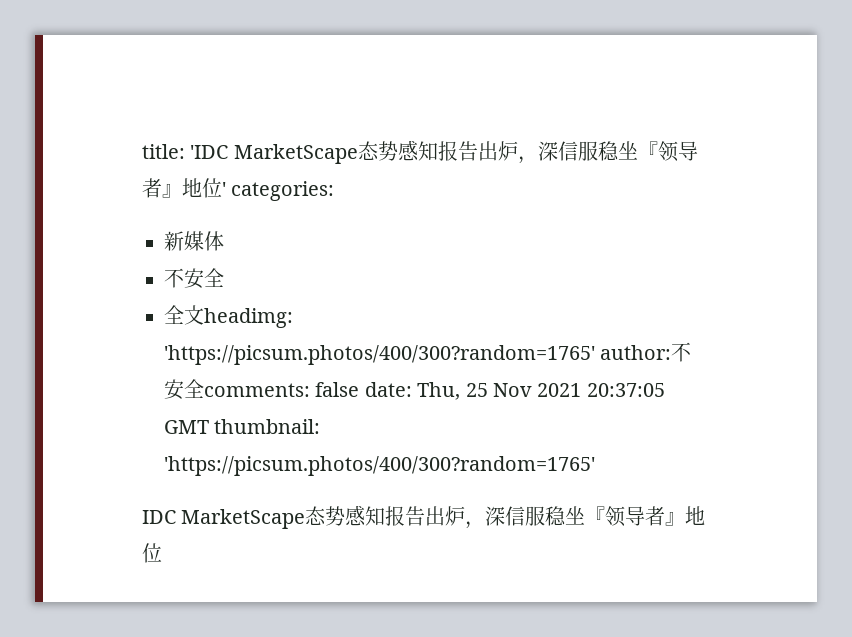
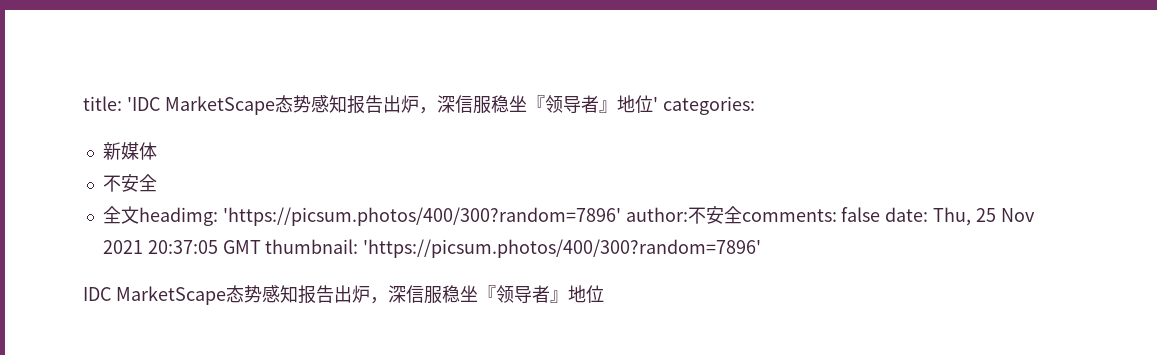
- 全文headimg: 'https://picsum.photos/400/300?random=1765' author:不安全comments: false date: Thu, 25 Nov 2021 20:37:05 GMT thumbnail: 'https://picsum.photos/400/300?random=1765'
+ 全文headimg: 'https://picsum.photos/400/300?random=7896' author:不安全comments: false date: Thu, 25 Nov 2021 20:37:05 GMT thumbnail: 'https://picsum.photos/400/300?random=7896'

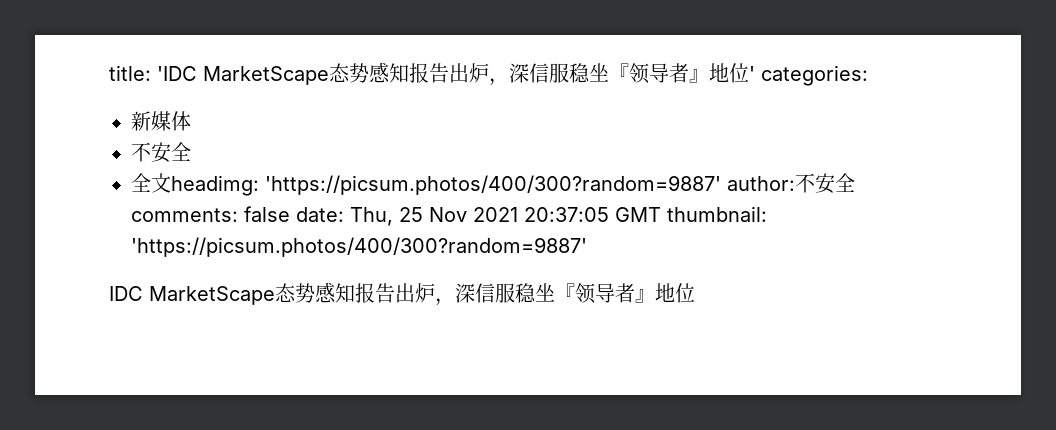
- 全文headimg: 'https://picsum.photos/400/300?random=7896' author:不安全comments: false date: Thu, 25 Nov 2021 20:37:05 GMT thumbnail: 'https://picsum.photos/400/300?random=7896'
+ 全文headimg: 'https://picsum.photos/400/300?random=9887' author:不安全comments: false date: Thu, 25 Nov 2021 20:37:05 GMT thumbnail: 'https://picsum.photos/400/300?random=9887'

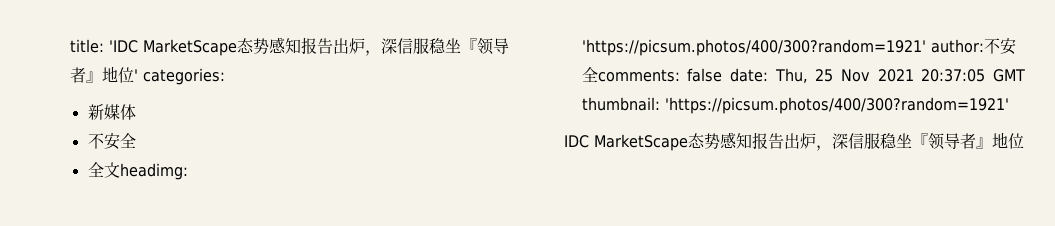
- 全文headimg: 'https://picsum.photos/400/300?random=9887' author:不安全comments: false date: Thu, 25 Nov 2021 20:37:05 GMT thumbnail: 'https://picsum.photos/400/300?random=9887'
+ 全文headimg: 'https://picsum.photos/400/300?random=1921' author:不安全comments: false date: Thu, 25 Nov 2021 20:37:05 GMT thumbnail: 'https://picsum.photos/400/300?random=1921'

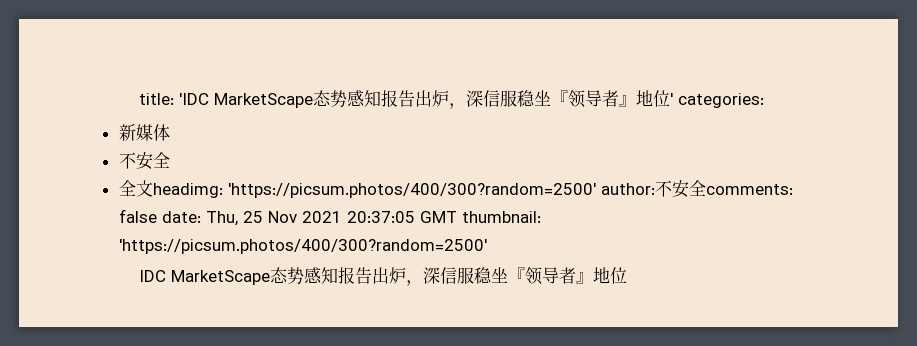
- 全文headimg: 'https://picsum.photos/400/300?random=1921' author:不安全comments: false date: Thu, 25 Nov 2021 20:37:05 GMT thumbnail: 'https://picsum.photos/400/300?random=1921'
+ 全文headimg: 'https://picsum.photos/400/300?random=2500' author:不安全comments: false date: Thu, 25 Nov 2021 20:37:05 GMT thumbnail: 'https://picsum.photos/400/300?random=2500'

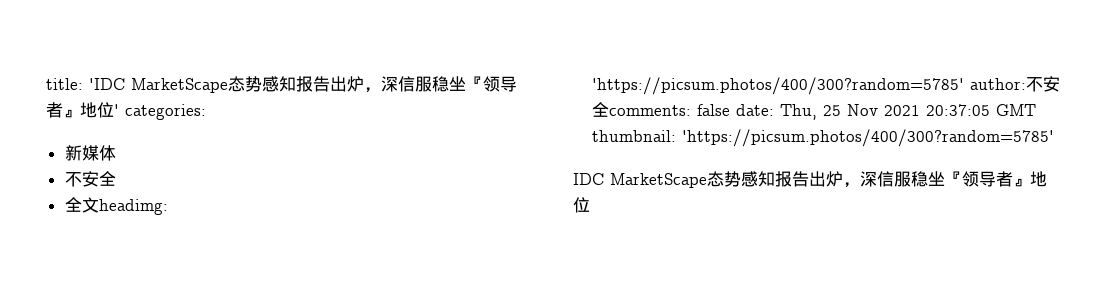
- 全文headimg: 'https://picsum.photos/400/300?random=2500' author:不安全comments: false date: Thu, 25 Nov 2021 20:37:05 GMT thumbnail: 'https://picsum.photos/400/300?random=2500'
+ 全文headimg: 'https://picsum.photos/400/300?random=5785' author:不安全comments: false date: Thu, 25 Nov 2021 20:37:05 GMT thumbnail: 'https://picsum.photos/400/300?random=5785'

